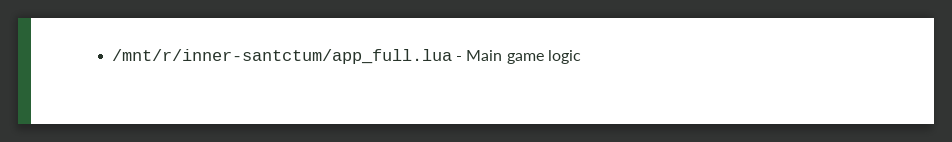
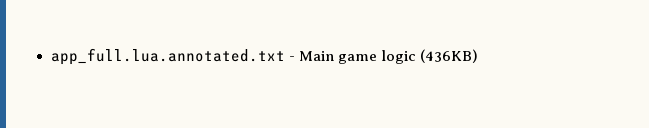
- /mnt/r/inner-santctum/app_full.lua - Main game logic
+ app_full.lua.annotated.txt - Main game logic (436KB)

